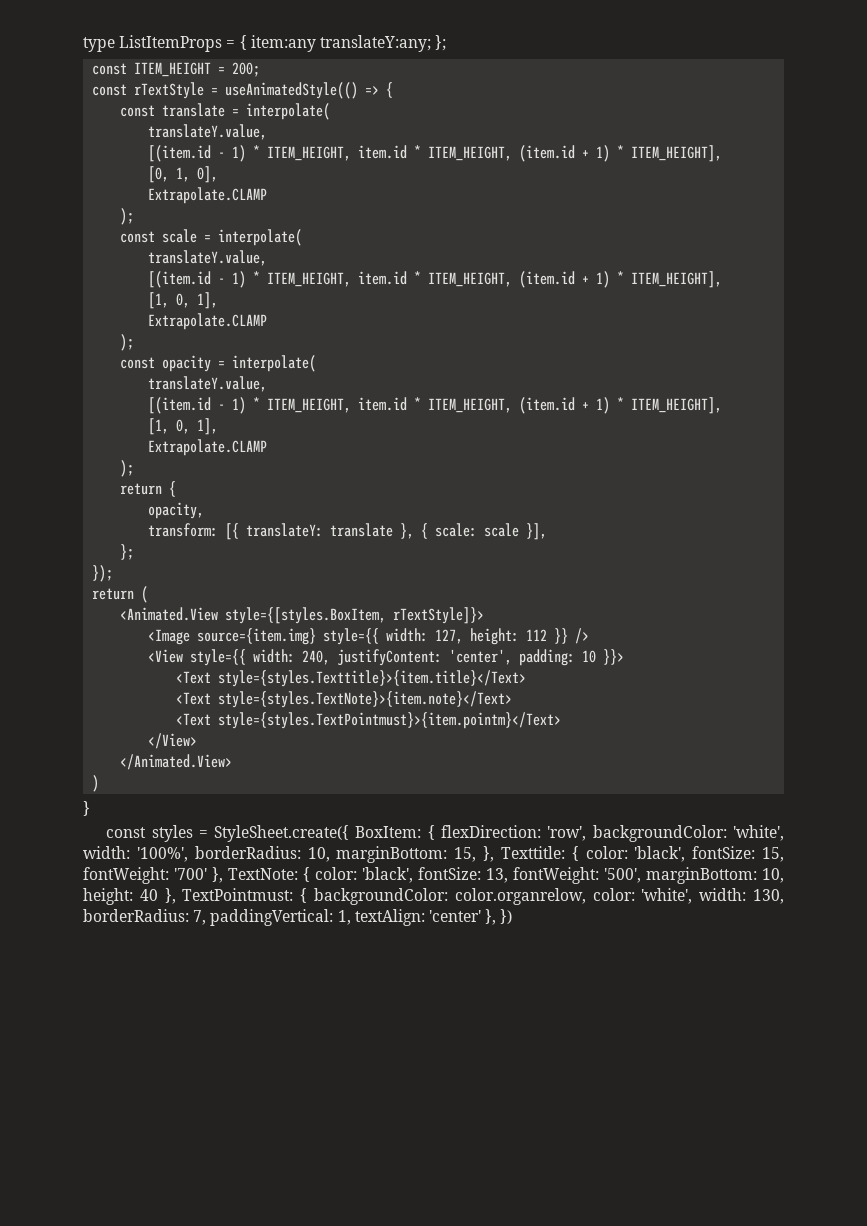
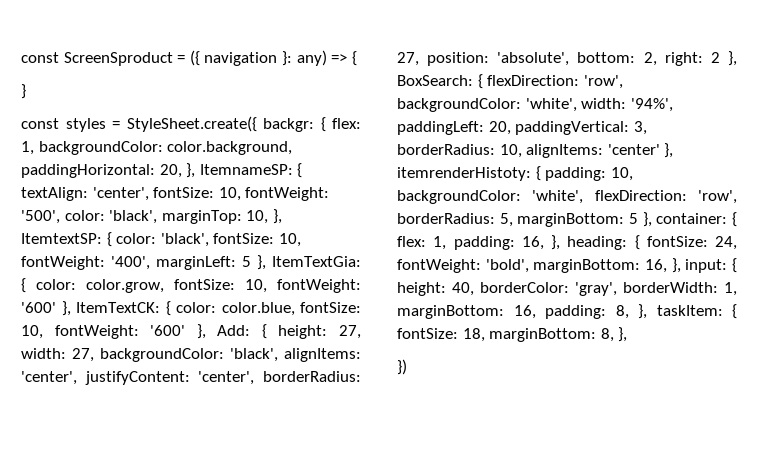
- type ListItemProps = { item:any translateY:any; };
- const ITEM_HEIGHT = 200;
- const rTextStyle = useAnimatedStyle(() => {
- const translate = interpolate(
- translateY.value,
- [(item.id - 1) * ITEM_HEIGHT, item.id * ITEM_HEIGHT, (item.id + 1) * ITEM_HEIGHT],
- [0, 1, 0],
- Extrapolate.CLAMP
- );
- const scale = interpolate(
- translateY.value,
- [(item.id - 1) * ITEM_HEIGHT, item.id * ITEM_HEIGHT, (item.id + 1) * ITEM_HEIGHT],
- [1, 0, 1],
- Extrapolate.CLAMP
- );
- const opacity = interpolate(
- translateY.value,
- [(item.id - 1) * ITEM_HEIGHT, item.id * ITEM_HEIGHT, (item.id + 1) * ITEM_HEIGHT],
- [1, 0, 1],
- Extrapolate.CLAMP
- );
- return {
- opacity,
- transform: [{ translateY: translate }, { scale: scale }],
- };
- });
- return (
- <Animated.View style={[styles.BoxItem, rTextStyle]}>
- <Image source={item.img} style={{ width: 127, height: 112 }} />
- <View style={{ width: 240, justifyContent: 'center', padding: 10 }}>
- <Text style={styles.Texttitle}>{item.title}</Text>
- <Text style={styles.TextNote}>{item.note}</Text>
- <Text style={styles.TextPointmust}>{item.pointm}</Text>
- </View>
- </Animated.View>
- )
+ const ScreenSproduct = ({ navigation }: any) => {
- const styles = StyleSheet.create({ BoxItem: { flexDirection: 'row', backgroundColor: 'white', width: '100%', borderRadius: 10, marginBottom: 15, }, Texttitle: { color: 'black', fontSize: 15, fontWeight: '700' }, TextNote: { color: 'black', fontSize: 13, fontWeight: '500', marginBottom: 10, height: 40 }, TextPointmust: { backgroundColor: color.organrelow, color: 'white', width: 130, borderRadius: 7, paddingVertical: 1, textAlign: 'center' }, })
+ const styles = StyleSheet.create({ backgr: { flex: 1, backgroundColor: color.background, paddingHorizontal: 20, }, ItemnameSP: { textAlign: 'center', fontSize: 10, fontWeight: '500', color: 'black', marginTop: 10, }, ItemtextSP: { color: 'black', fontSize: 10, fontWeight: '400', marginLeft: 5 }, ItemTextGia: { color: color.grow, fontSize: 10, fontWeight: '600' }, ItemTextCK: { color: color.blue, fontSize: 10, fontWeight: '600' }, Add: { height: 27, width: 27, backgroundColor: 'black', alignItems: 'center', justifyContent: 'center', borderRadius: 27, position: 'absolute', bottom: 2, right: 2 }, BoxSearch: { flexDirection: 'row', backgroundColor: 'white', width: '94%', paddingLeft: 20, paddingVertical: 3, borderRadius: 10, alignItems: 'center' }, itemrenderHistoty: { padding: 10, backgroundColor: 'white', flexDirection: 'row', borderRadius: 5, marginBottom: 5 }, container: { flex: 1, padding: 16, }, heading: { fontSize: 24, fontWeight: 'bold', marginBottom: 16, }, input: { height: 40, borderColor: 'gray', borderWidth: 1, marginBottom: 16, padding: 8, }, taskItem: { fontSize: 18, marginBottom: 8, },
+ })

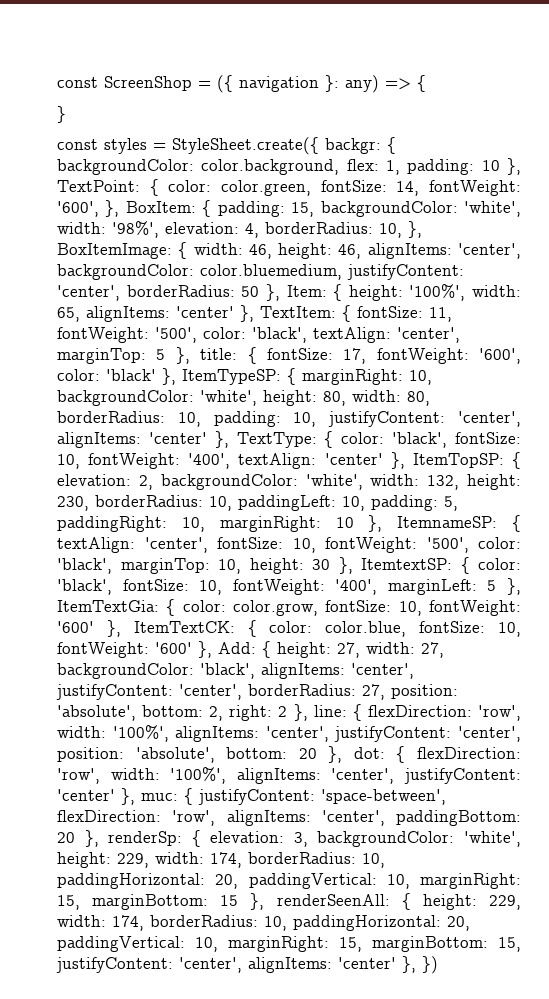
- const ScreenSproduct = ({ navigation }: any) => {
+ const ScreenShop = ({ navigation }: any) => {
- { flex: 1, backgroundColor: color.background, paddingHorizontal: 20, }, ItemnameSP:
+ { backgroundColor: color.background, flex: 1, padding: 10 }, TextPoint: { color: color.green, fontSize: 14, fontWeight: '600', }, BoxItem: { padding: 15, backgroundColor: 'white', width: '98%', elevation: 4, borderRadius: 10, }, BoxItemImage: { width: 46, height: 46, alignItems: 'center', backgroundColor: color.bluemedium, justifyContent: 'center', borderRadius: 50 }, Item: { height: '100%', width: 65, alignItems: 'center' }, TextItem: { fontSize: 11, fontWeight: '500', color: 'black', textAlign: 'center', marginTop: 5 }, title: { fontSize: 17, fontWeight: '600', color: 'black' }, ItemTypeSP: { marginRight: 10, backgroundColor: 'white', height: 80, width: 80, borderRadius: 10, padding: 10, justifyContent: 'center', alignItems: 'center' }, TextType: { color: 'black', fontSize: 10, fontWeight: '400', textAlign: 'center' }, ItemTopSP: { elevation: 2, backgroundColor: 'white', width: 132, height: 230, borderRadius: 10, paddingLeft: 10, padding: 5, paddingRight: 10, marginRight: 10 }, ItemnameSP:
- 10, }, ItemtextSP:
+ 10, height: 30 }, ItemtextSP:
- 2 }, BoxSearch: { flexDirection: 'row', backgroundColor: 'white', width: '94%', paddingLeft: 20, paddingVertical: 3, borderRadius: 10, alignItems: 'center' }, itemrenderHistoty: { padding: 10, backgroundColor: 'white', flexDirection: 'row', borderRadius: 5, marginBottom: 5 }, container: { flex: 1, padding: 16, }, heading: { fontSize: 24, fontWeight: 'bold', marginBottom: 16, }, input: { height: 40, borderColor: 'gray', borderWidth: 1, marginBottom: 16, padding: 8, }, taskItem: { fontSize: 18, marginBottom: 8, },
- })
+ 2 }, line: { flexDirection: 'row', width: '100%', alignItems: 'center', justifyContent: 'center', position: 'absolute', bottom: 20 }, dot: { flexDirection: 'row', width: '100%', alignItems: 'center', justifyContent: 'center' }, muc: { justifyContent: 'space-between', flexDirection: 'row', alignItems: 'center', paddingBottom: 20 }, renderSp: { elevation: 3, backgroundColor: 'white', height: 229, width: 174, borderRadius: 10, paddingHorizontal: 20, paddingVertical: 10, marginRight: 15, marginBottom: 15 }, renderSeenAll: { height: 229, width: 174, borderRadius: 10, paddingHorizontal: 20, paddingVertical: 10, marginRight: 15, marginBottom: 15, justifyContent: 'center', alignItems: 'center' }, })

